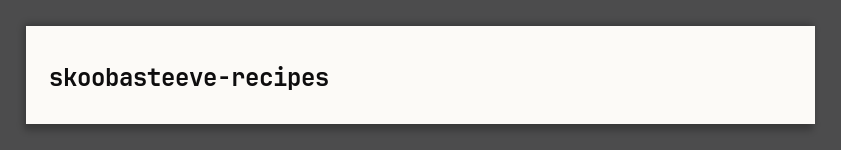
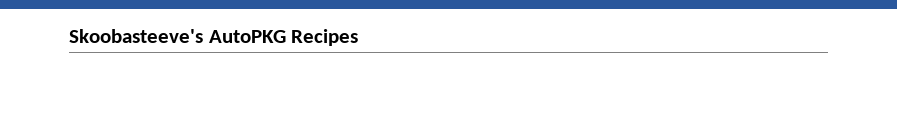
- skoobasteeve-recipes
+ Skoobasteeve's AutoPKG Recipes

